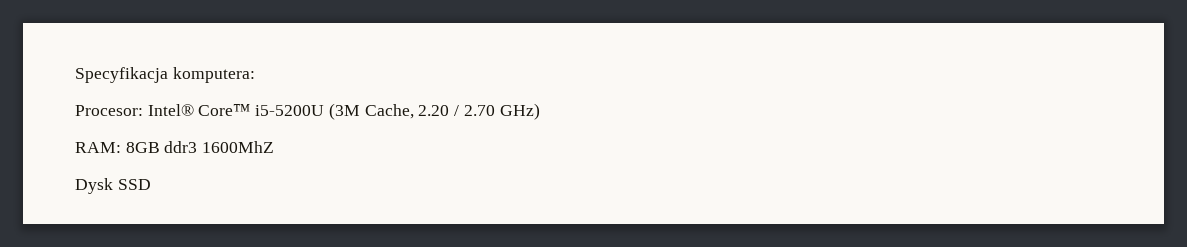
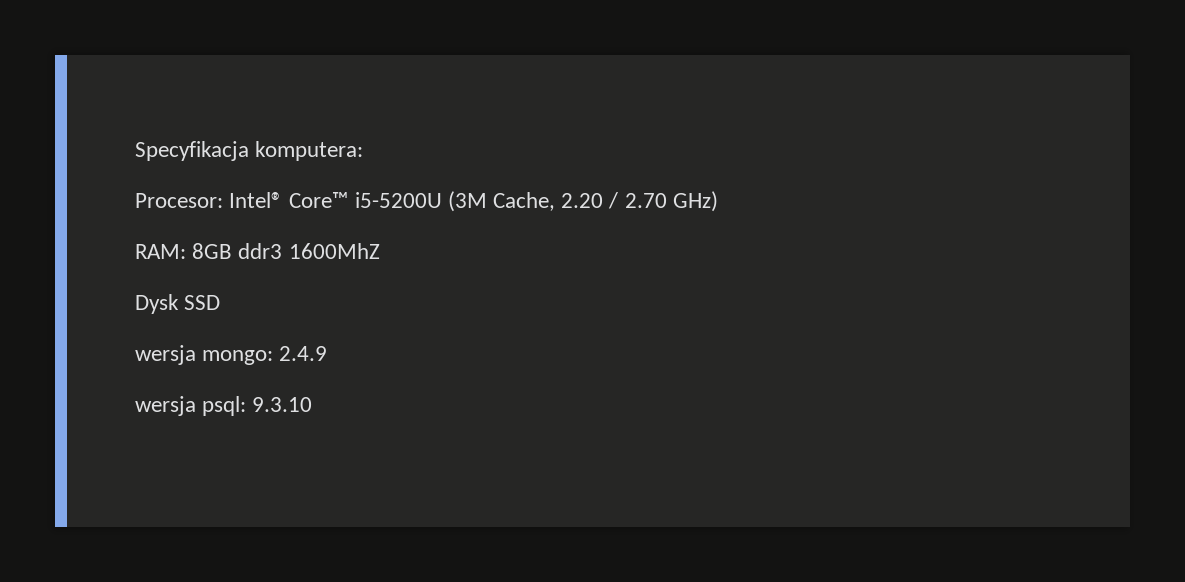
+ wersja mongo: 2.4.9
+ wersja psql: 9.3.10

